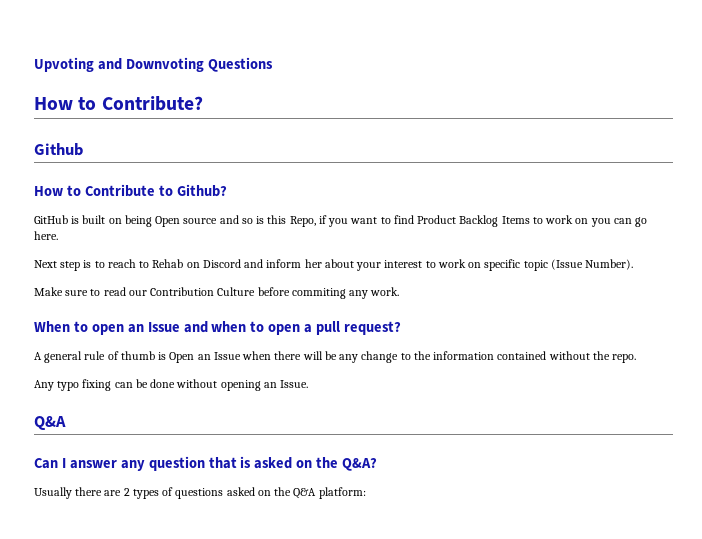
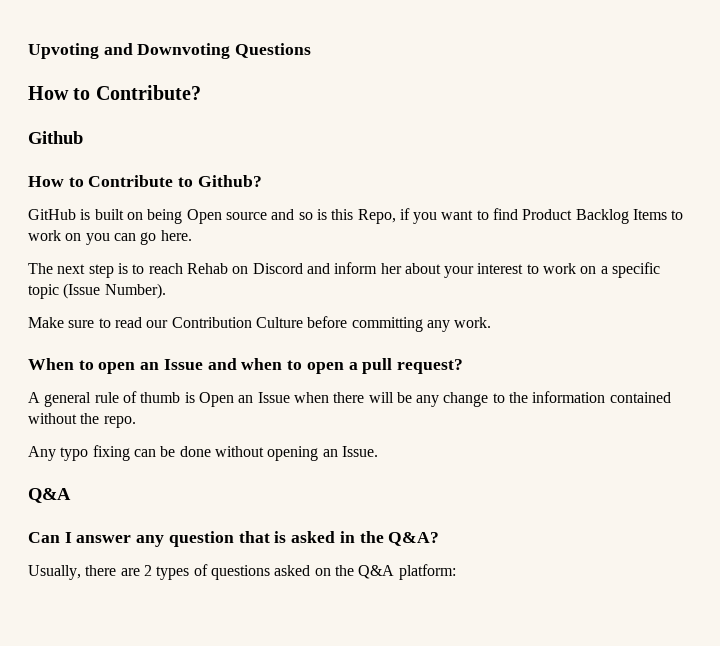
- Next step is to reach to Rehab on Discord and inform her about your interest to work on specific topic (Issue Number).
+ The next step is to reach Rehab on Discord and inform her about your interest to work on a specific topic (Issue Number).
- Make sure to read our Contribution Culture before commiting any work.
+ Make sure to read our Contribution Culture before committing any work.
- Can I answer any question that is asked on the Q&A?
+ Can I answer any question that is asked in the Q&A?
- Usually there are 2 types of questions asked on the Q&A platform:
+ Usually, there are 2 types of questions asked on the Q&A platform:

